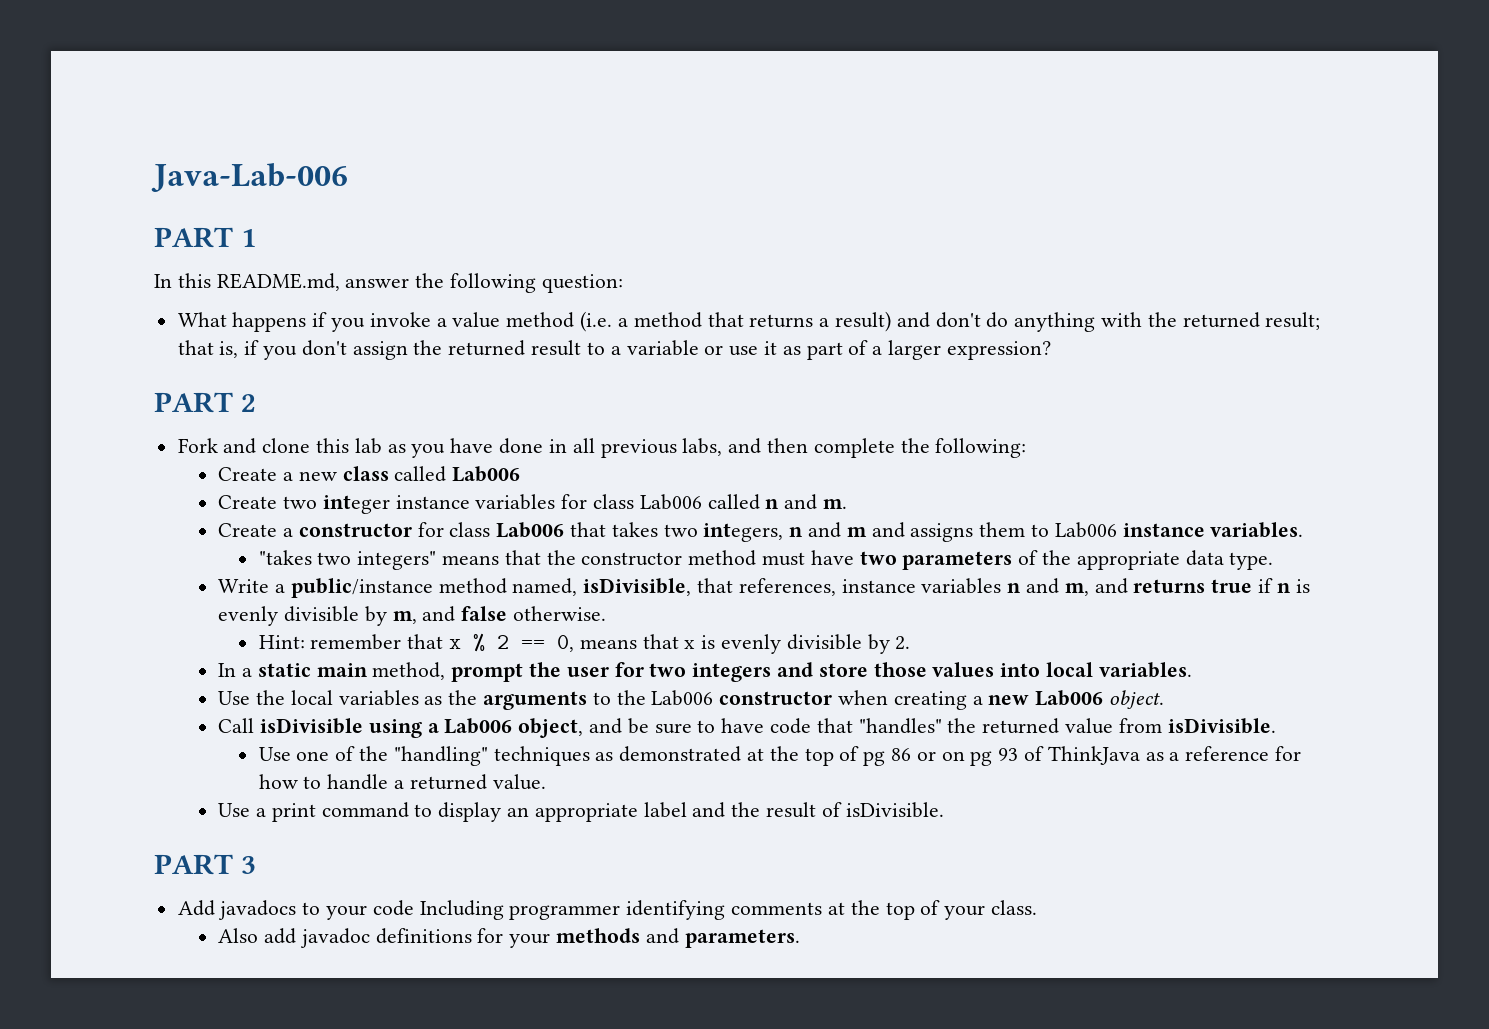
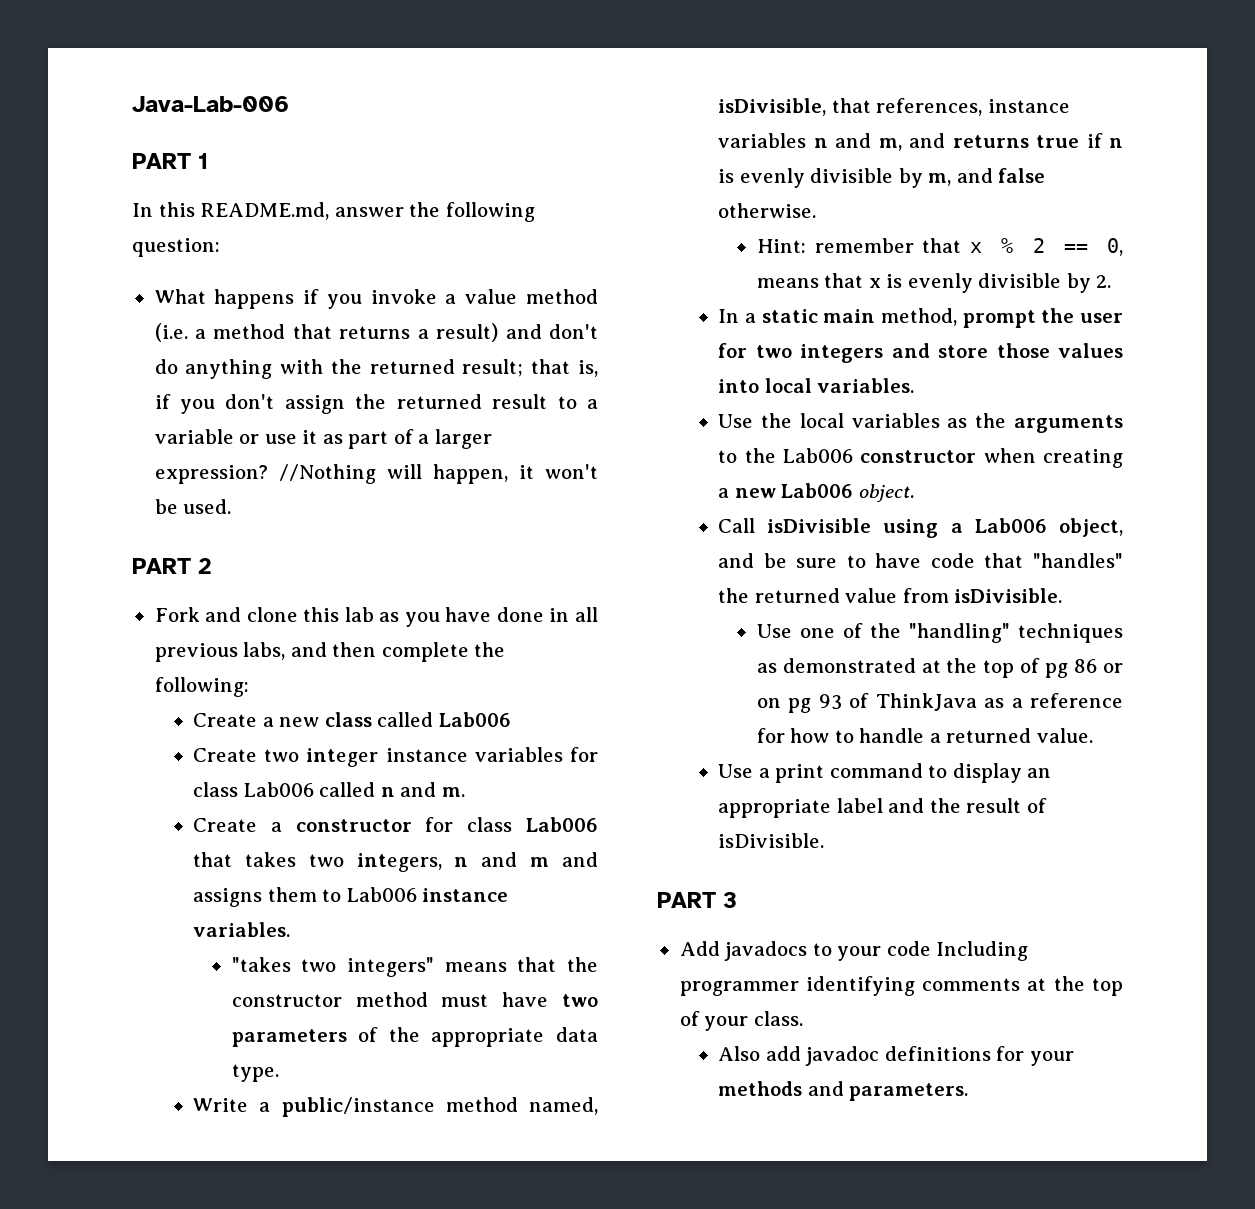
+ //Nothing will happen, it won't be used.

